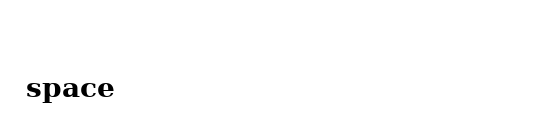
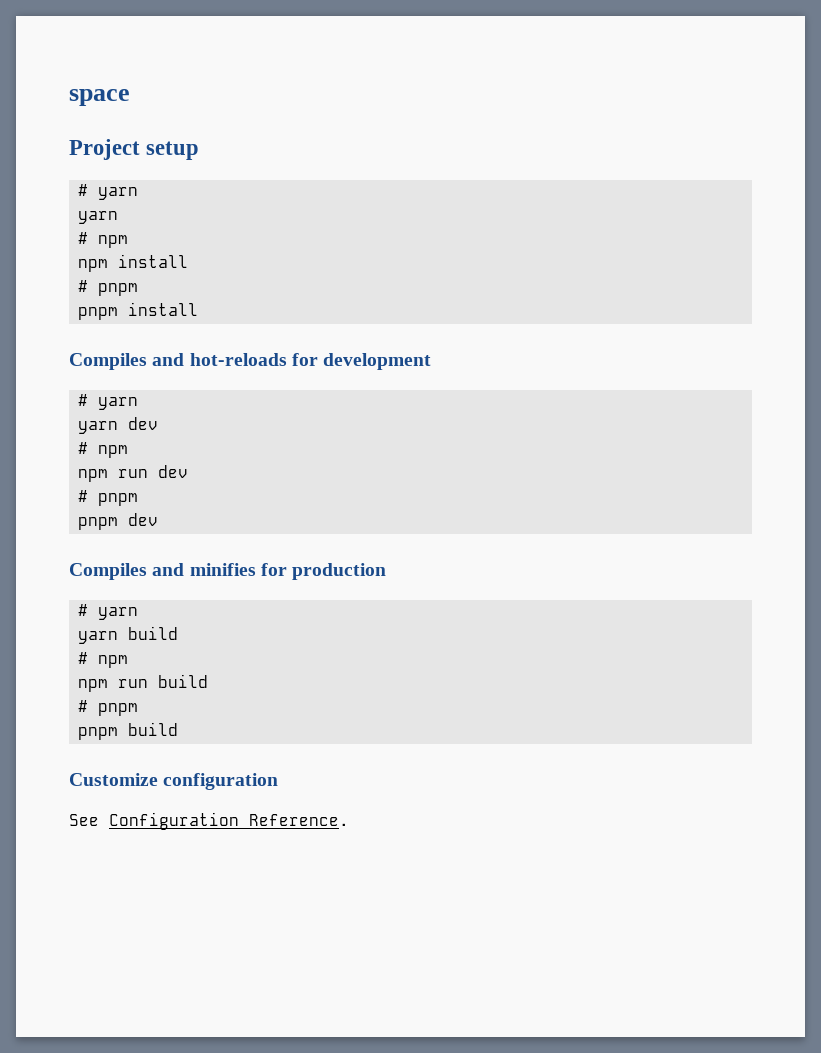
+ Project setup
+ # yarn
+ yarn
+ # npm
+ npm install
+ # pnpm
+ pnpm install
+ Compiles and hot-reloads for development
+ # yarn
+ yarn dev
+ # npm
+ npm run dev
+ # pnpm
+ pnpm dev
+ Compiles and minifies for production
+ # yarn
+ yarn build
+ # npm
+ npm run build
+ # pnpm
+ pnpm build
+ Customize configuration
+ See Configuration Reference.

